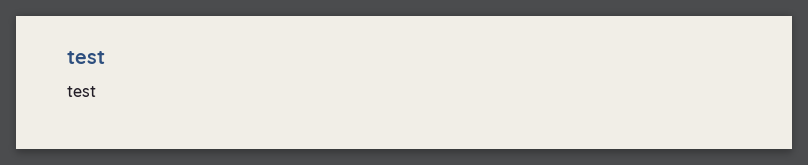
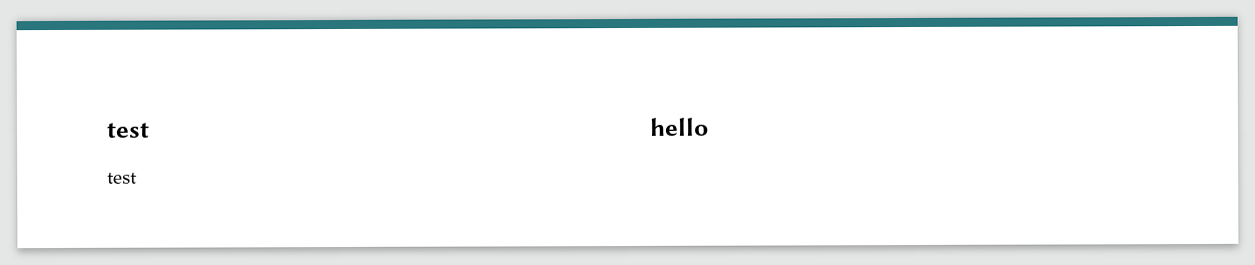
+ hello

